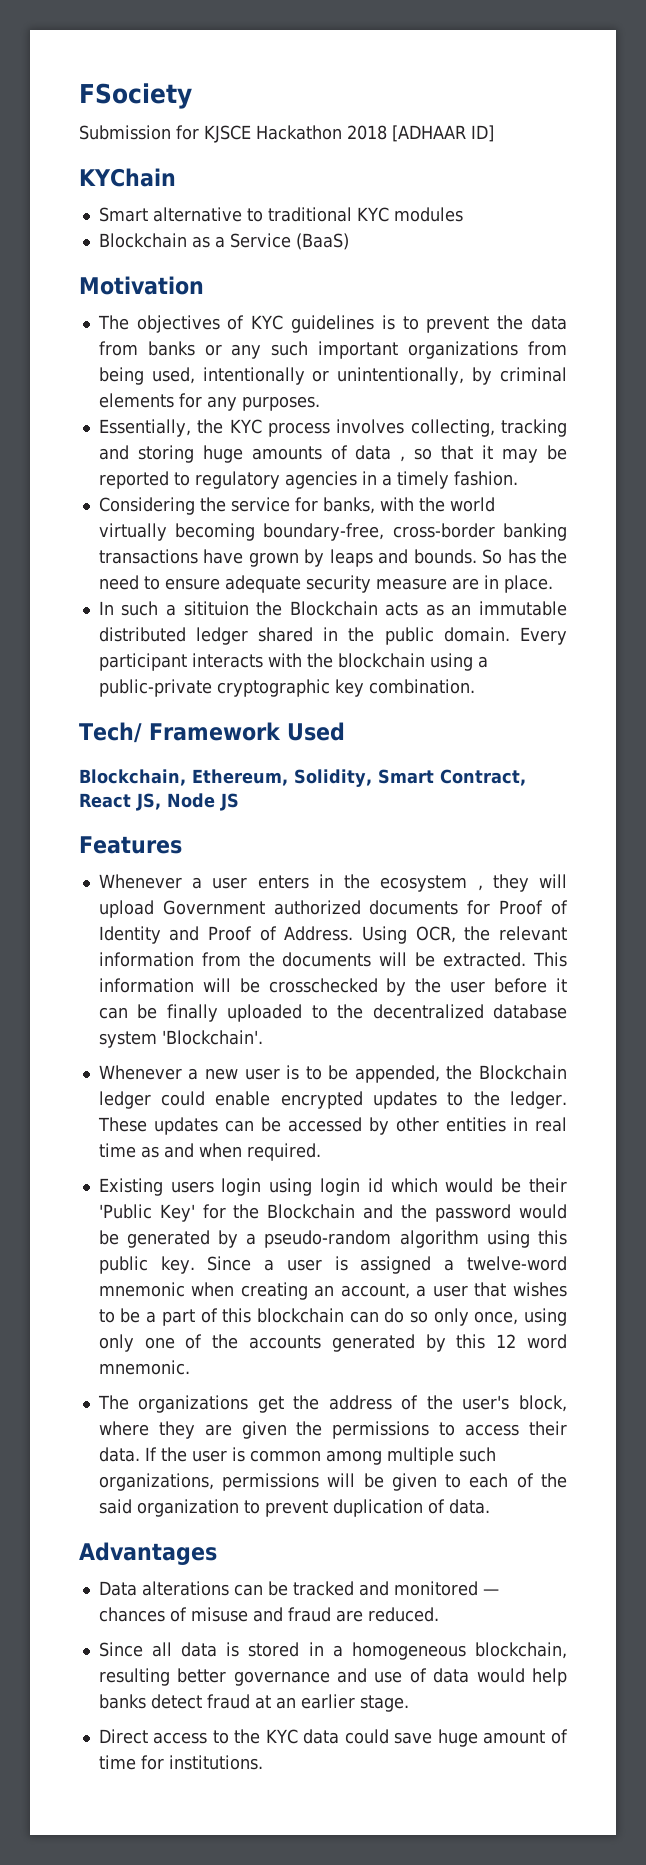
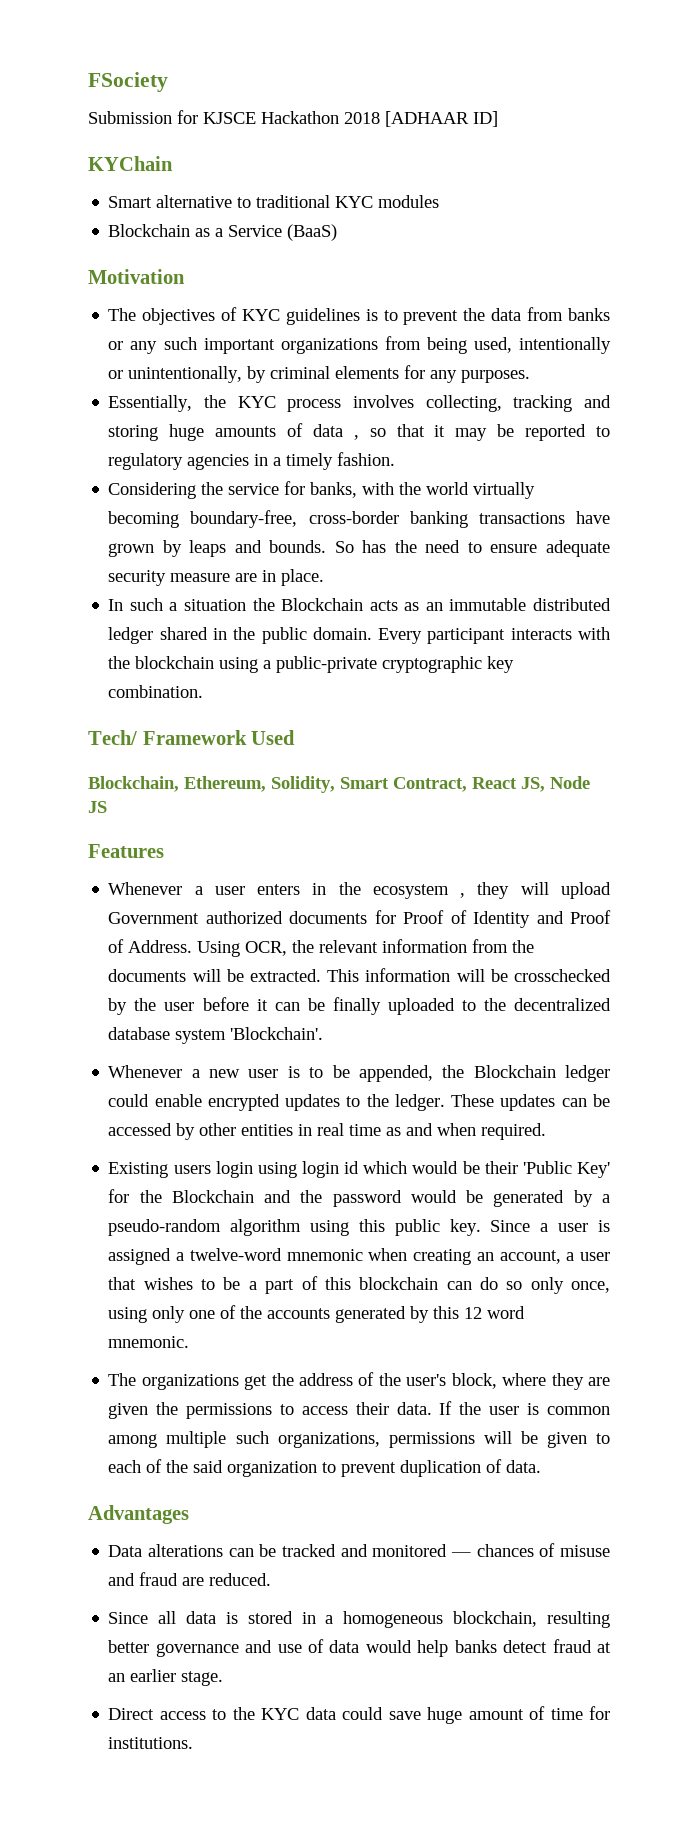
- In such a sitituion the Blockchain acts as an immutable distributed ledger shared in the public domain.
+ In such a situation the Blockchain acts as an immutable distributed ledger shared in the public domain.

